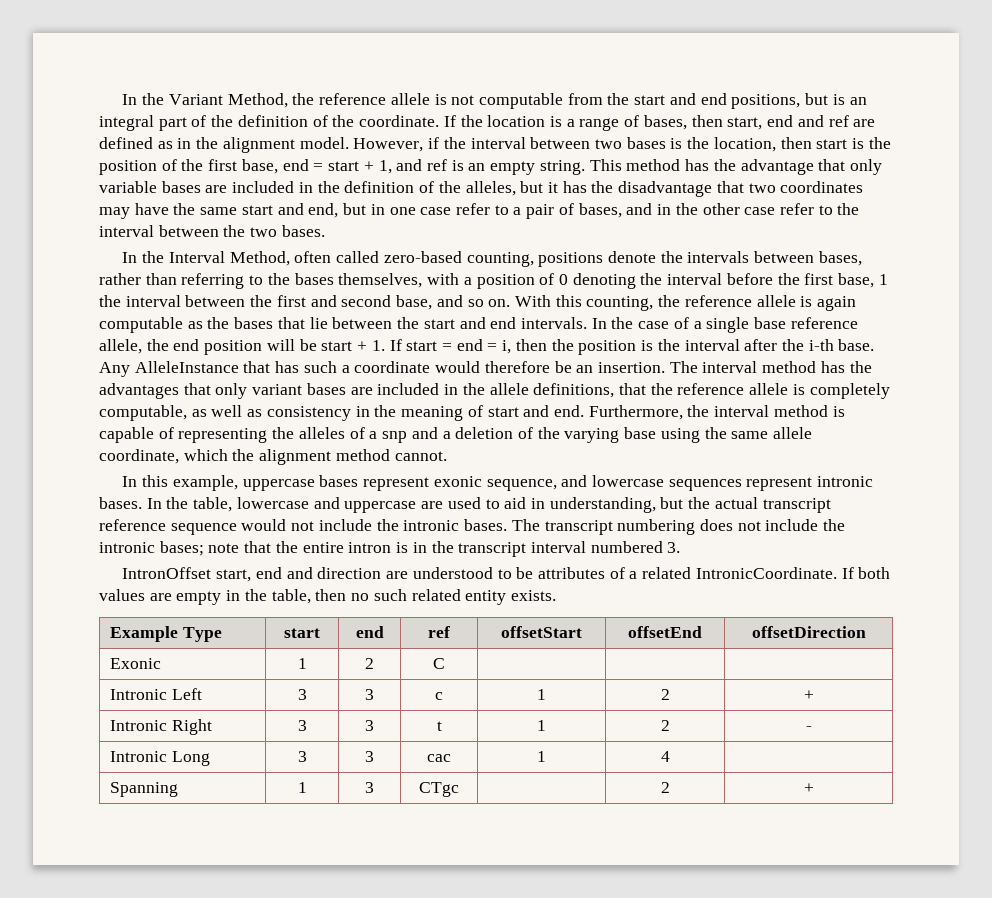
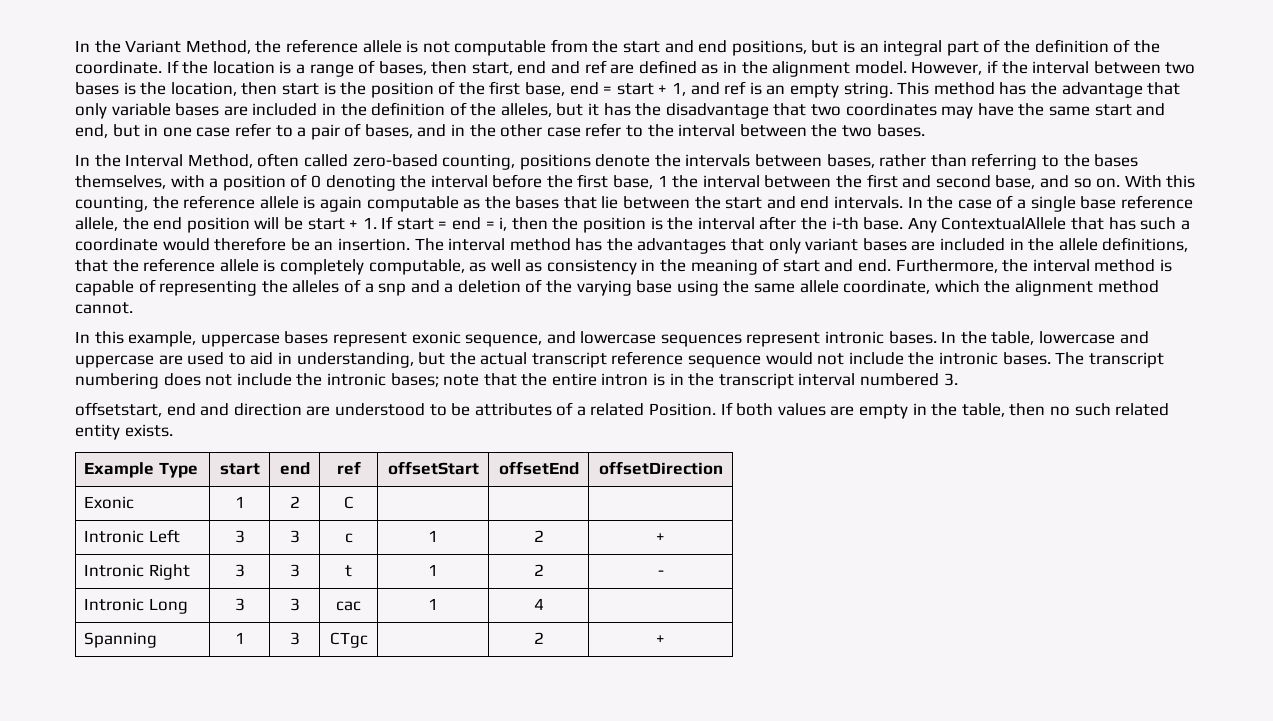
- Any AlleleInstance that has such a coordinate would therefore be an insertion.
+ Any ContextualAllele that has such a coordinate would therefore be an insertion.
- IntronOffset start, end and direction are understood to be attributes of a related IntronicCoordinate.
+ offsetstart, end and direction are understood to be attributes of a related Position.

